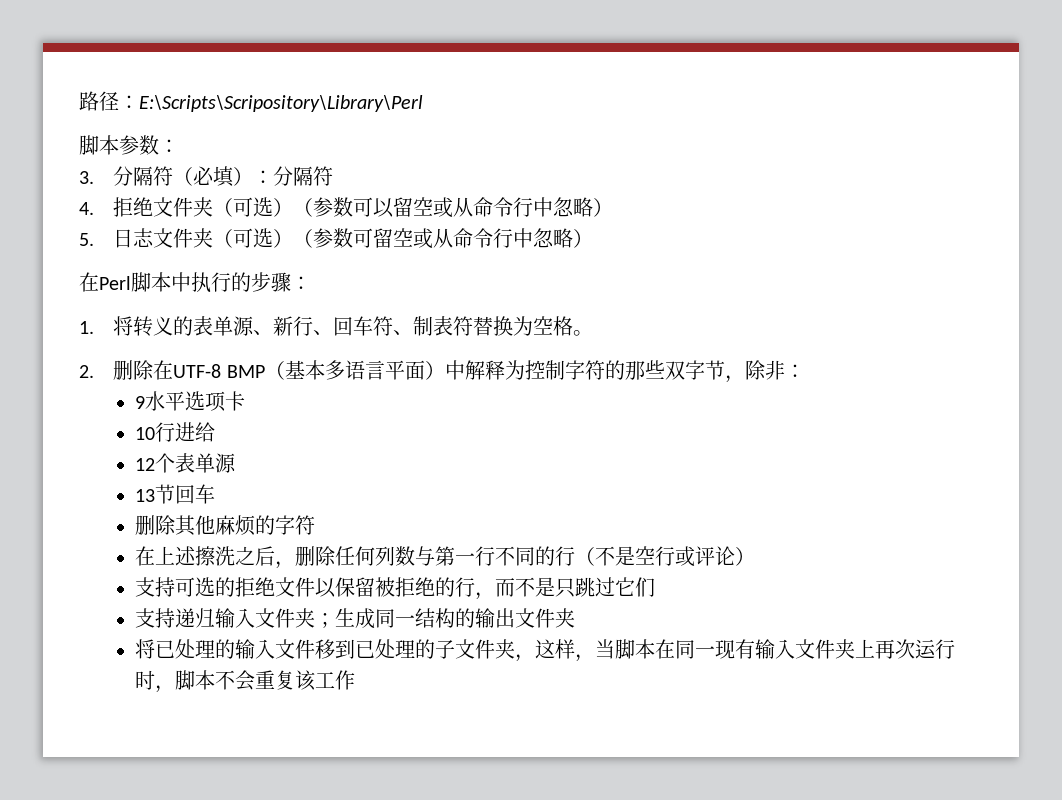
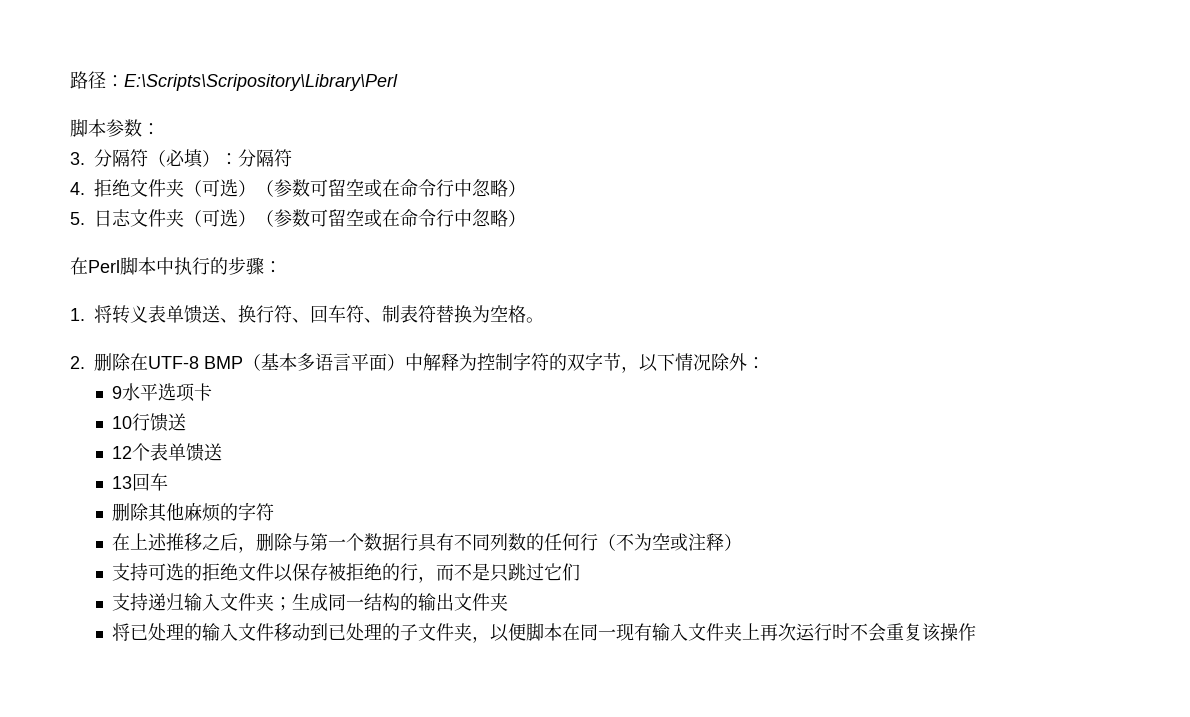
- 4.拒绝文件夹（可选）（参数可以留空或从命令行中忽略）
+ 4.拒绝文件夹（可选）（参数可留空或在命令行中忽略）
- 5.日志文件夹（可选）（参数可留空或从命令行中忽略）
+ 5.日志文件夹（可选）（参数可留空或在命令行中忽略）
- 1.将转义的表单源、新行、回车符、制表符替换为空格。
+ 1.将转义表单馈送、换行符、回车符、制表符替换为空格。
- 2.删除在UTF-8 BMP（基本多语言平面）中解释为控制字符的那些双字节，除非：
+ 2.删除在UTF-8 BMP（基本多语言平面）中解释为控制字符的双字节，以下情况除外：
- 10行进给
+ 10行馈送
- 12个表单源
+ 12个表单馈送
- 13节回车
+ 13回车
- 在上述擦洗之后，删除任何列数与第一行不同的行（不是空行或评论）
+ 在上述推移之后，删除与第一个数据行具有不同列数的任何行（不为空或注释）
- 支持可选的拒绝文件以保留被拒绝的行，而不是只跳过它们
+ 支持可选的拒绝文件以保存被拒绝的行，而不是只跳过它们
- 将已处理的输入文件移到已处理的子文件夹，这样，当脚本在同一现有输入文件夹上再次运行时，脚本不会重复该工作
+ 将已处理的输入文件移动到已处理的子文件夹，以便脚本在同一现有输入文件夹上再次运行时不会重复该操作

